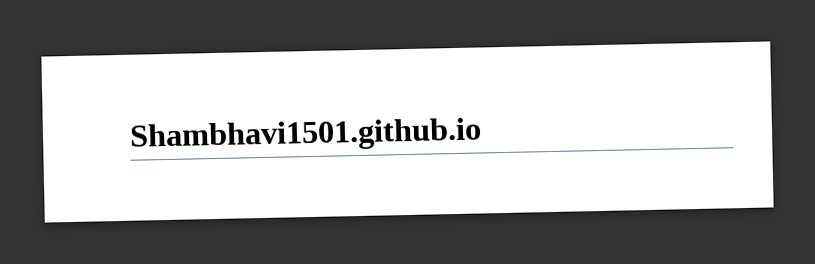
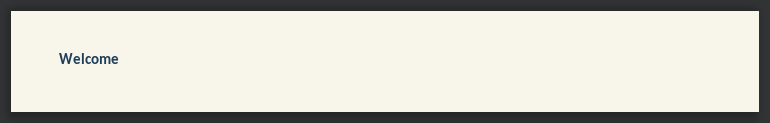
- Shambhavi1501.github.io
+ Welcome

